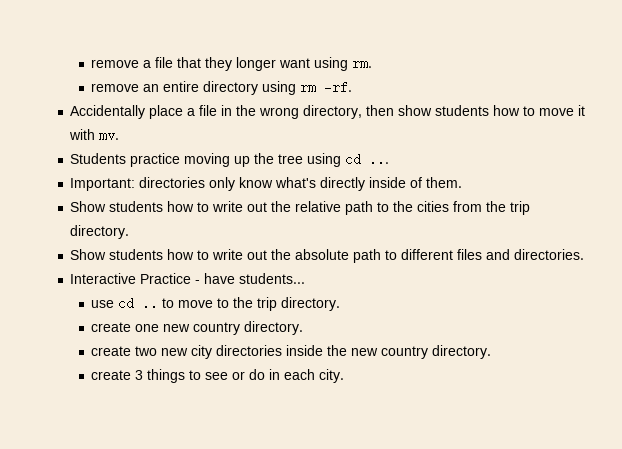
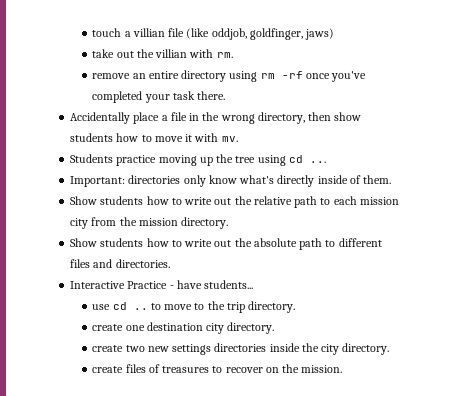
- remove a file that they longer want using rm.
+ touch a villian file (like oddjob, goldfinger, jaws)
+ take out the villian with rm.
- remove an entire directory using rm -rf.
+ remove an entire directory using rm -rf once you've completed your task there.
- Show students how to write out the relative path to the cities from the trip directory.
+ Show students how to write out the relative path to each mission city from the mission directory.
- create one new country directory.
+ create one destination city directory.
- create two new city directories inside the new country directory.
- create 3 things to see or do in each city.
+ create two new settings directories inside the city directory.
+ create files of treasures to recover on the mission.

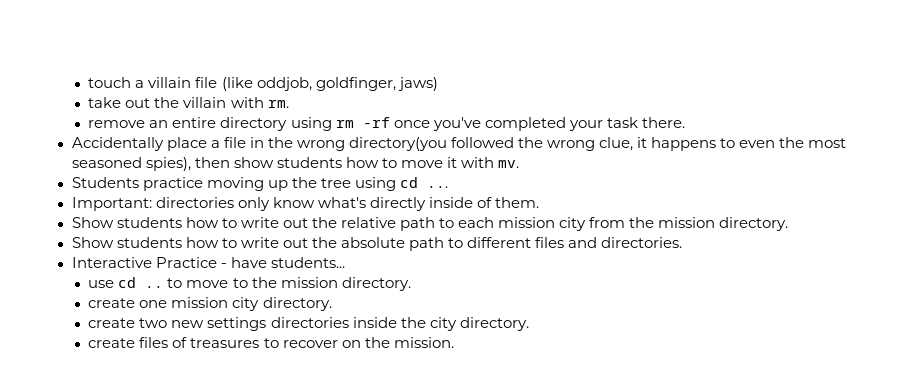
- touch a villian file (like oddjob, goldfinger, jaws)
+ touch a villain file (like oddjob, goldfinger, jaws)
- take out the villian with rm.
+ take out the villain with rm.
- Accidentally place a file in the wrong directory, then show students how to move it with mv.
+ Accidentally place a file in the wrong directory(you followed the wrong clue, it happens to even the most seasoned spies), then show students how to move it with mv.
- use cd .. to move to the trip directory.
+ use cd .. to move to the mission directory.
- create one destination city directory.
+ create one mission city directory.

